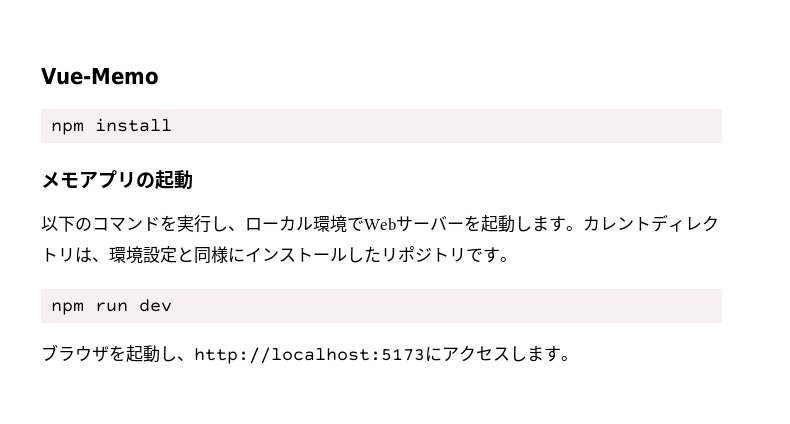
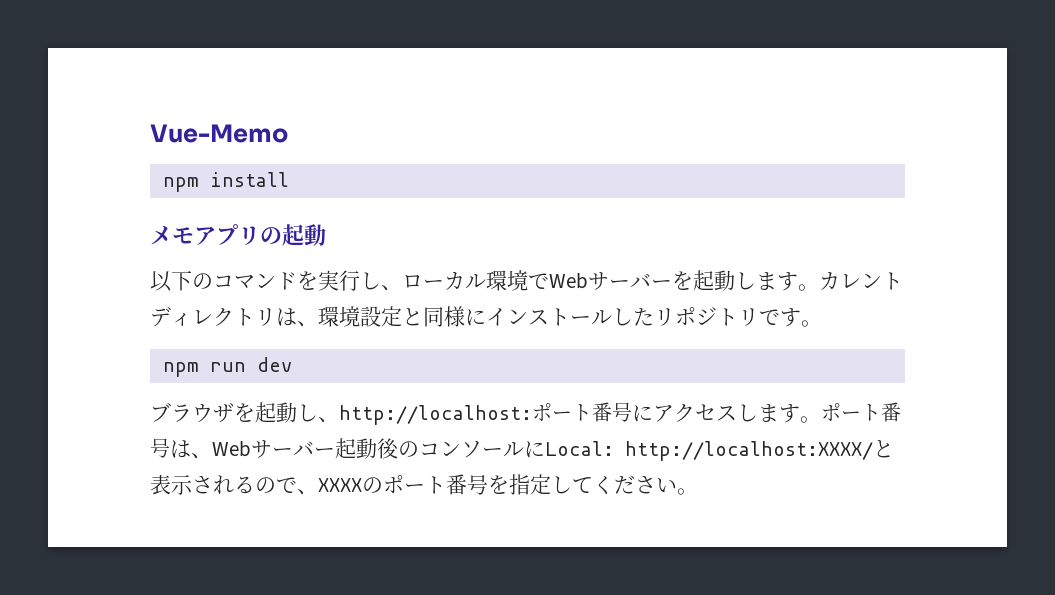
- ブラウザを起動し、http://localhost:5173にアクセスします。
+ ブラウザを起動し、http://localhost:ポート番号にアクセスします。
+ ポート番号は、Webサーバー起動後のコンソールにLocal: http://localhost:XXXX/と表示されるので、XXXXのポート番号を指定してください。

